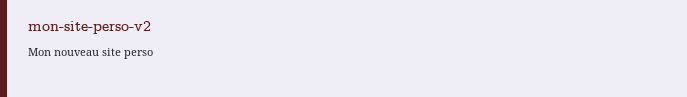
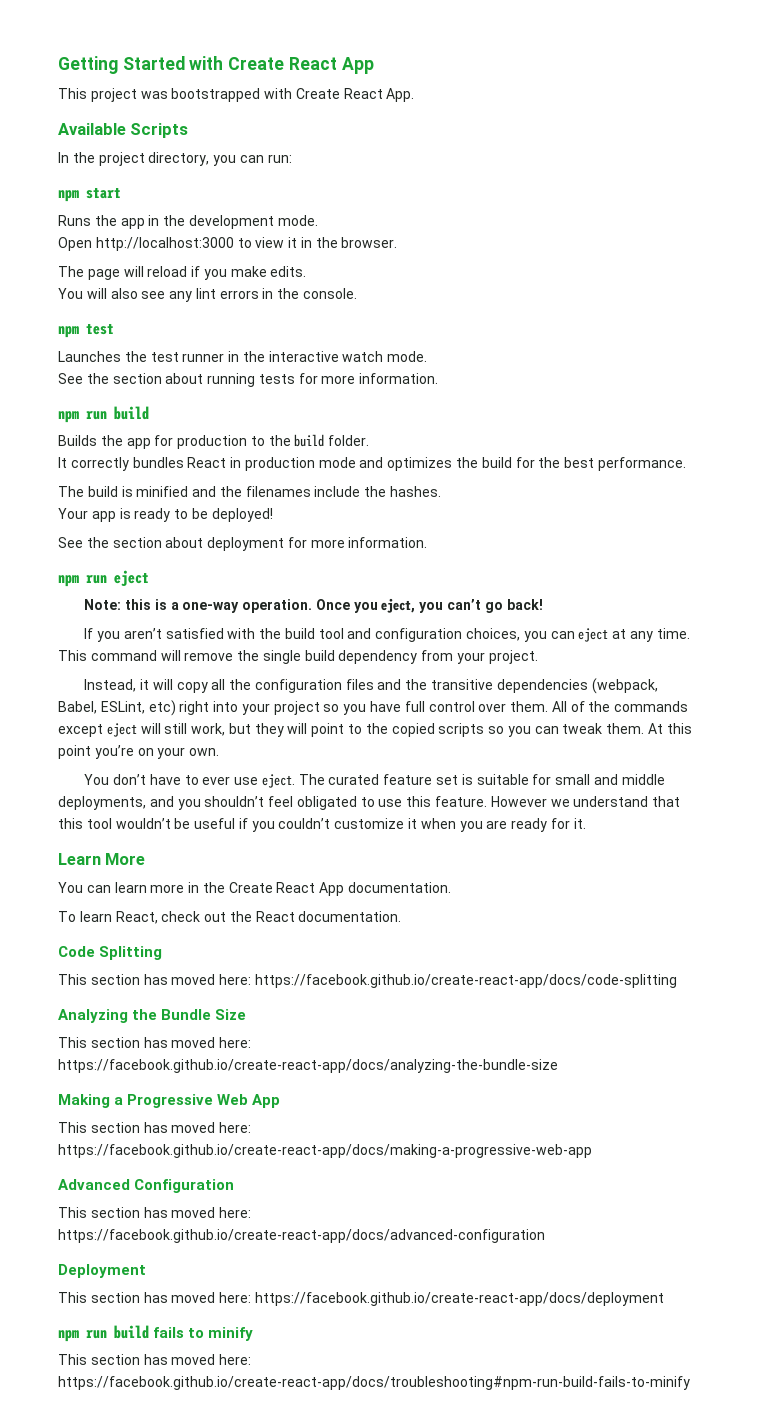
- mon-site-perso-v2
- Mon nouveau site perso
+ Getting Started with Create React App
+ This project was bootstrapped with Create React App.
+ Available Scripts
+ In the project directory, you can run:
+ npm start
+ Runs the app in the development mode.
+ Open http://localhost:3000 to view it in the browser.
+ The page will reload if you make edits.
+ You will also see any lint errors in the console.
+ npm test
+ Launches the test runner in the interactive watch mode.
+ See the section about running tests for more information.
+ npm run build
+ Builds the app for production to the build folder.
+ It correctly bundles React in production mode and optimizes the build for the best performance.
+ The build is minified and the filenames include the hashes.
+ Your app is ready to be deployed!
+ See the section about deployment for more information.
+ npm run eject
+ Note: this is a one-way operation. Once you eject, you can’t go back!
+ If you aren’t satisfied with the build tool and configuration choices, you can eject at any time. This command will remove the single build dependency from your project.
+ Instead, it will copy all the configuration files and the transitive dependencies (webpack, Babel, ESLint, etc) right into your project so you have full control over them. All of the commands except eject will still work, but they will point to the copied scripts so you can tweak them. At this point you’re on your own.
+ You don’t have to ever use eject. The curated feature set is suitable for small and middle deployments, and you shouldn’t feel obligated to use this feature. However we understand that this tool wouldn’t be useful if you couldn’t customize it when you are ready for it.
+ Learn More
+ You can learn more in the Create React App documentation.
+ To learn React, check out the React documentation.
+ Code Splitting
+ This section has moved here: https://facebook.github.io/create-react-app/docs/code-splitting
+ Analyzing the Bundle Size
+ This section has moved here: https://facebook.github.io/create-react-app/docs/analyzing-the-bundle-size
+ Making a Progressive Web App
+ This section has moved here: https://facebook.github.io/create-react-app/docs/making-a-progressive-web-app
+ Advanced Configuration
+ This section has moved here: https://facebook.github.io/create-react-app/docs/advanced-configuration
+ Deployment
+ This section has moved here: https://facebook.github.io/create-react-app/docs/deployment
+ npm run build fails to minify
+ This section has moved here: https://facebook.github.io/create-react-app/docs/troubleshooting#npm-run-build-fails-to-minify

